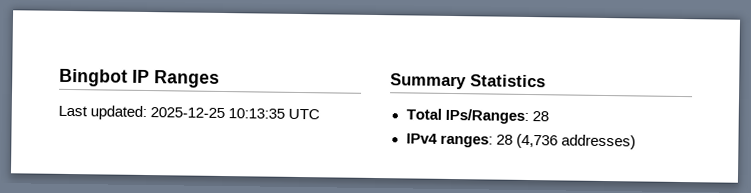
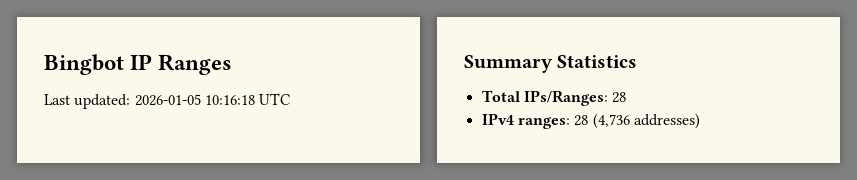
- Last updated: 2025-12-25 10:13:35 UTC
+ Last updated: 2026-01-05 10:16:18 UTC

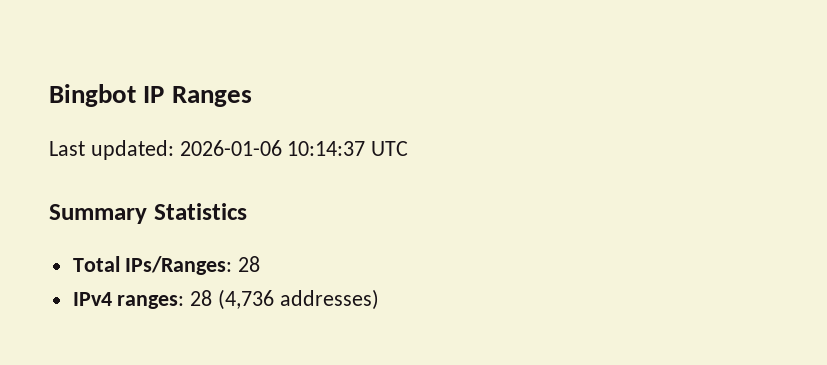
- Last updated: 2026-01-05 10:16:18 UTC
+ Last updated: 2026-01-06 10:14:37 UTC

